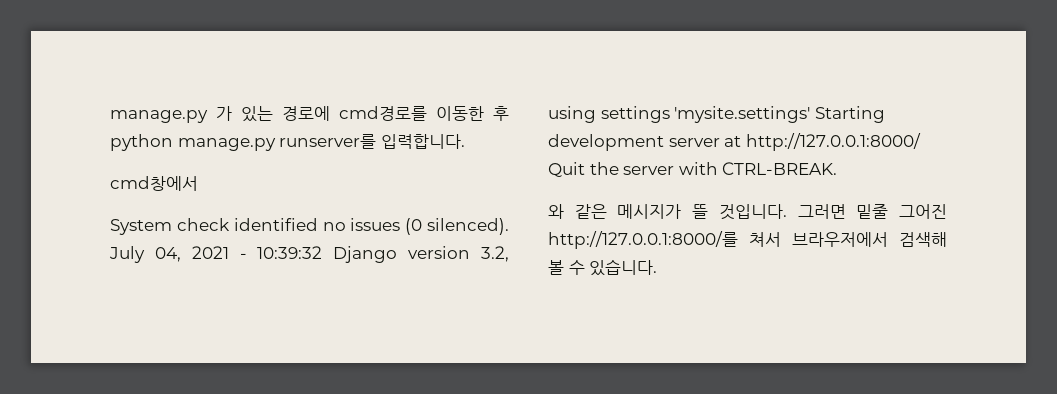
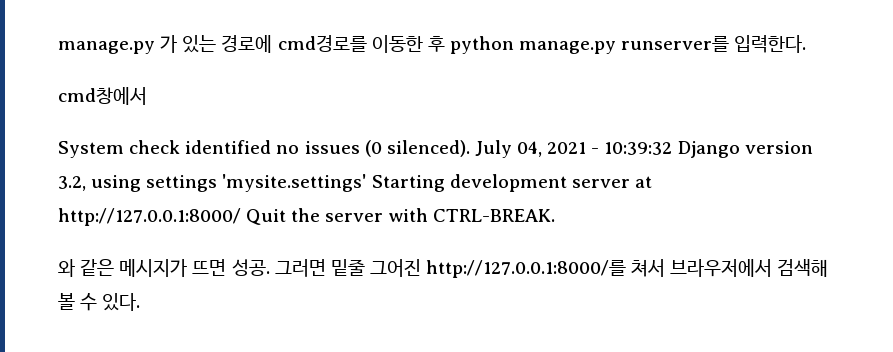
- manage.py 가 있는 경로에 cmd경로를 이동한 후 python manage.py runserver를 입력합니다.
+ manage.py 가 있는 경로에 cmd경로를 이동한 후 python manage.py runserver를 입력한다.
- 와 같은 메시지가 뜰 것입니다.
+ 와 같은 메시지가 뜨면 성공.
- 그러면 밑줄 그어진 http://127.0.0.1:8000/를 쳐서 브라우저에서 검색해 볼 수 있습니다.
+ 그러면 밑줄 그어진 http://127.0.0.1:8000/를 쳐서 브라우저에서 검색해 볼 수 있다.

